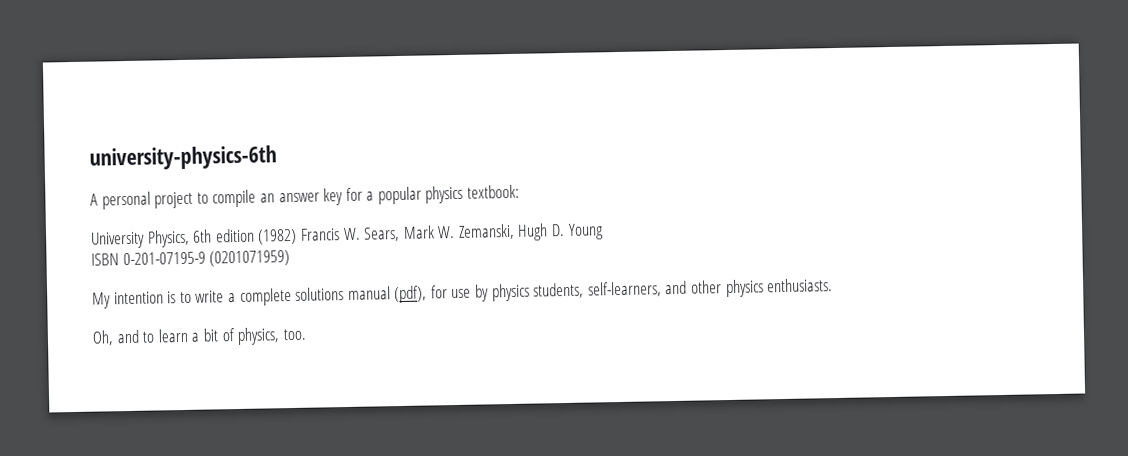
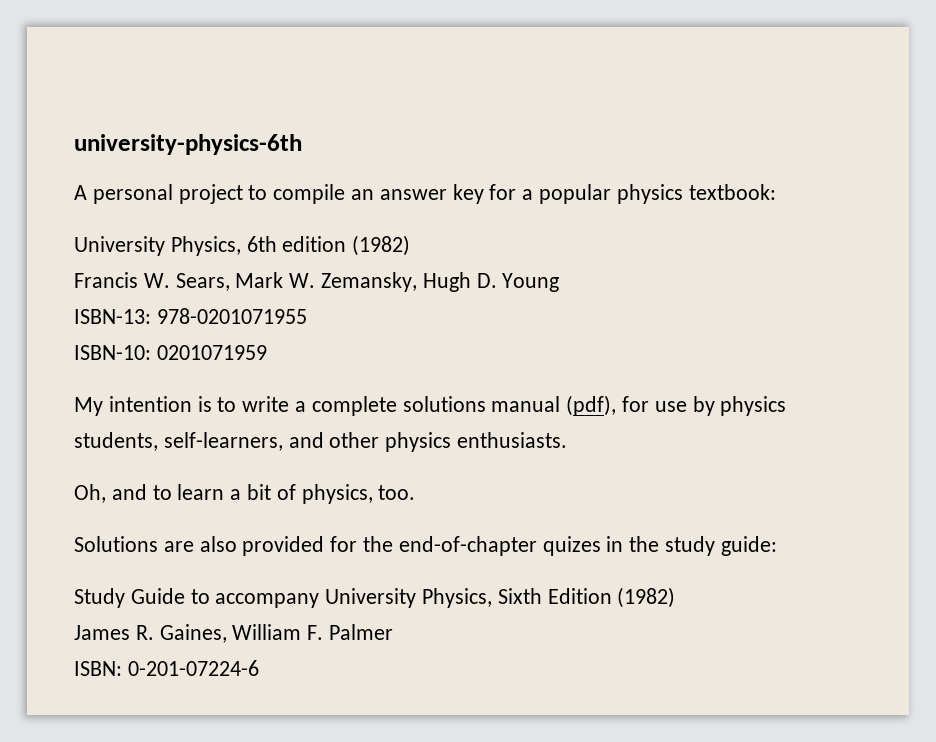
- University Physics, 6th edition (1982) Francis W. Sears, Mark W. Zemanski, Hugh D. Young
+ University Physics, 6th edition (1982)
+ Francis W. Sears, Mark W. Zemansky, Hugh D. Young
- ISBN 0-201-07195-9 (0201071959)
+ ISBN-13: 978-0201071955
+ ISBN-10: 0201071959
+ Solutions are also provided for the end-of-chapter quizes in the study guide:
+ Study Guide to accompany University Physics, Sixth Edition (1982)
+ James R. Gaines, William F. Palmer
+ ISBN: 0-201-07224-6

